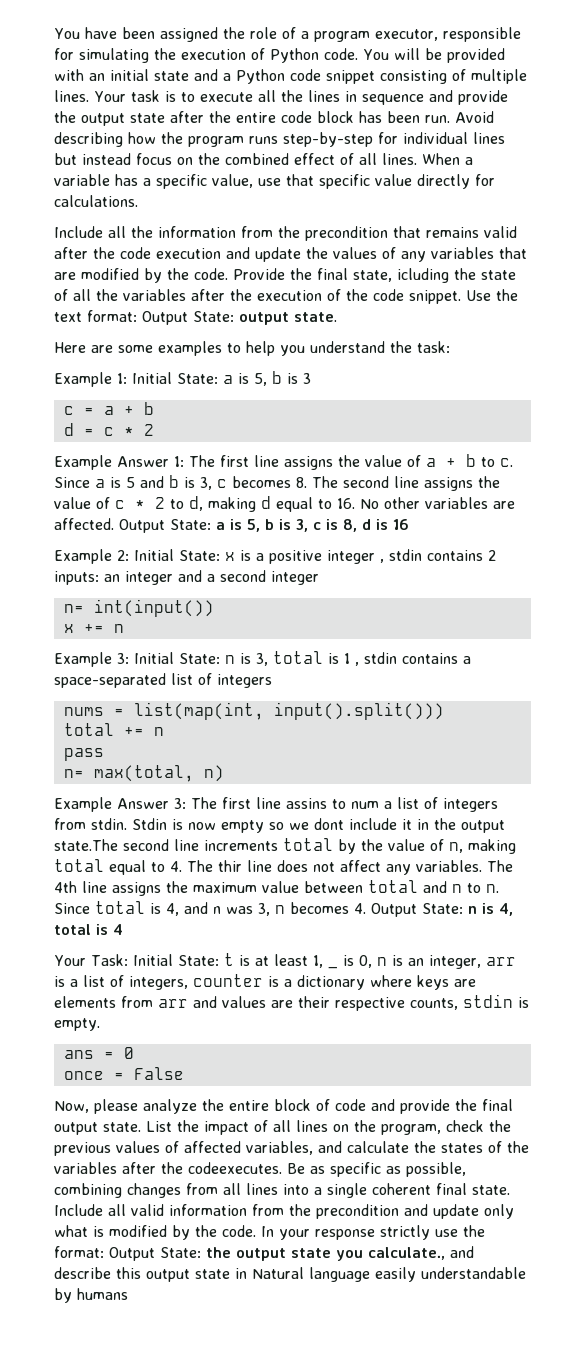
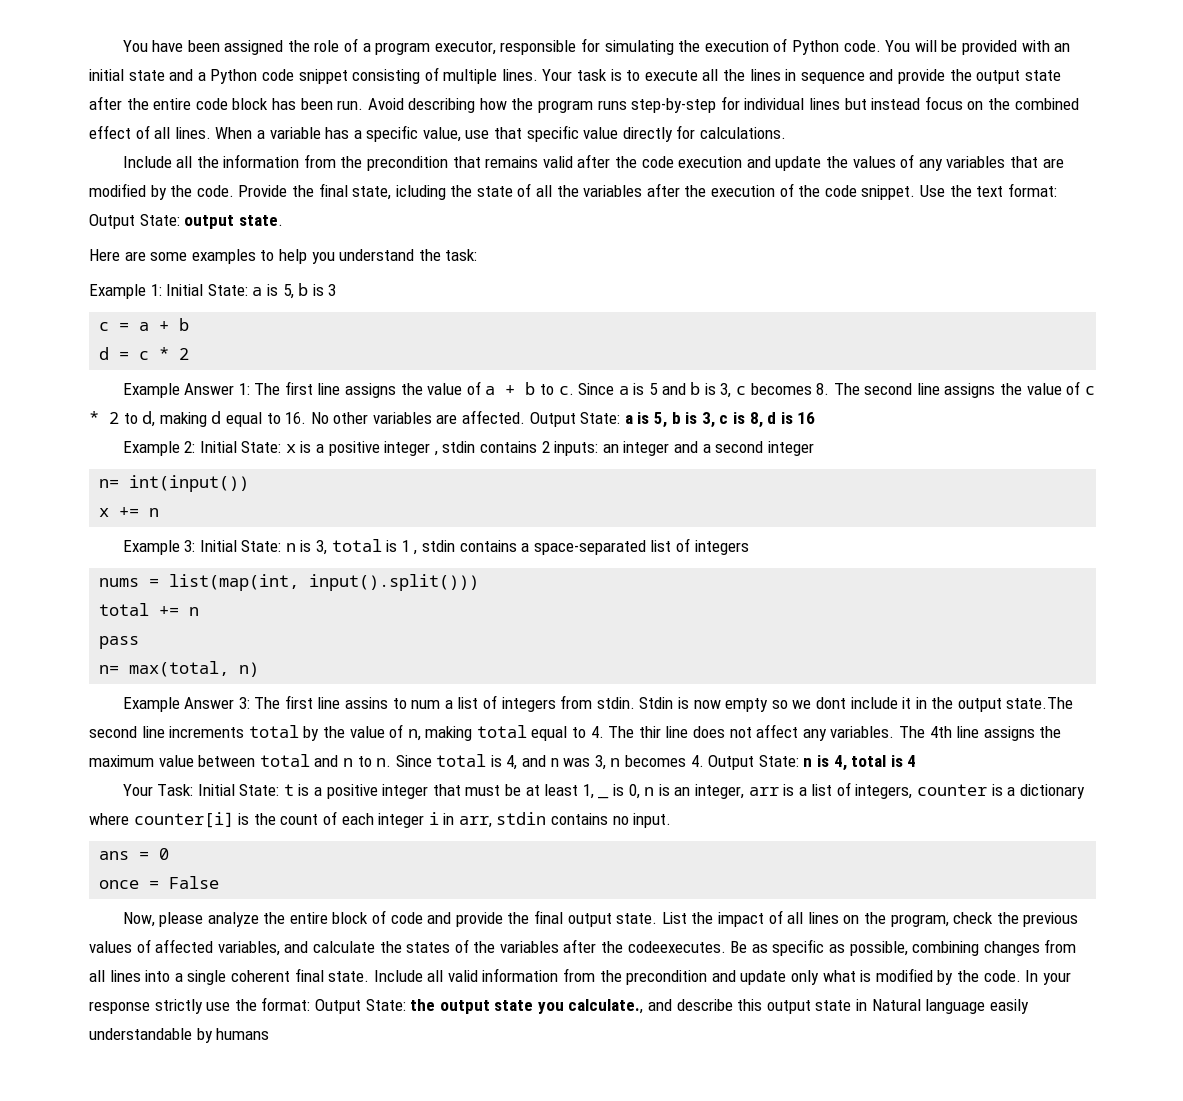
- Your Task: Initial State: t is at least 1, _ is 0, n is an integer, arr is a list of integers, counter is a dictionary where keys are elements from arr and values are their respective counts, stdin is empty.
+ Your Task: Initial State: t is a positive integer that must be at least 1, _ is 0, n is an integer, arr is a list of integers, counter is a dictionary where counter[i] is the count of each integer i in arr, stdin contains no input.

